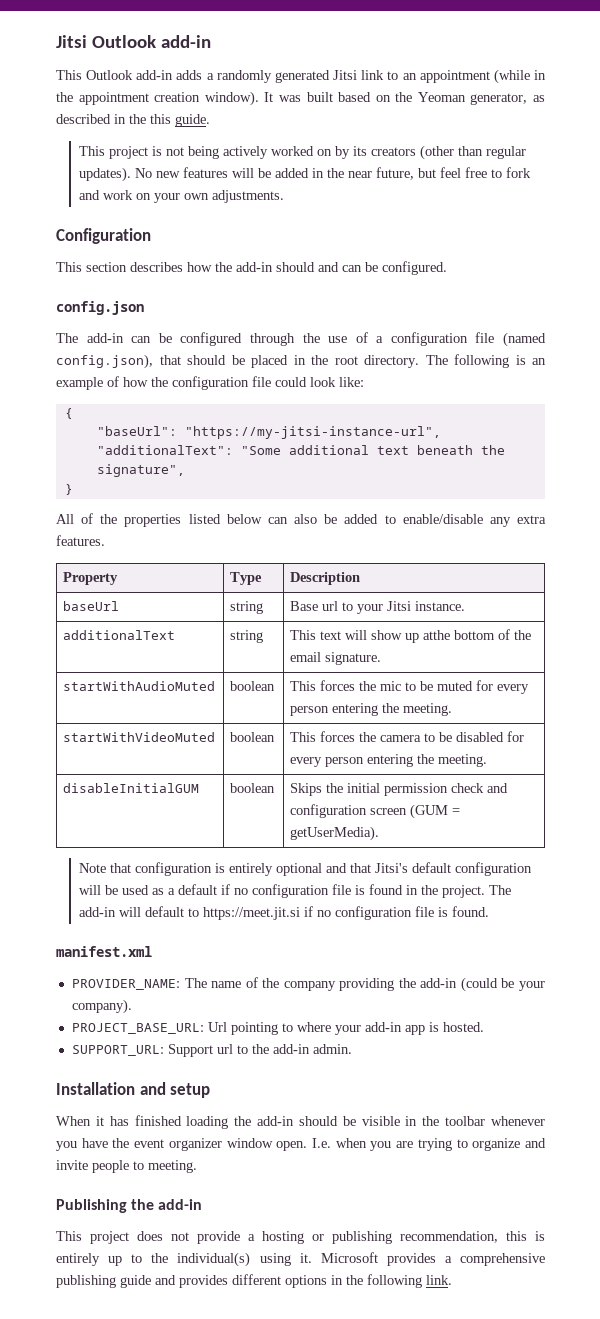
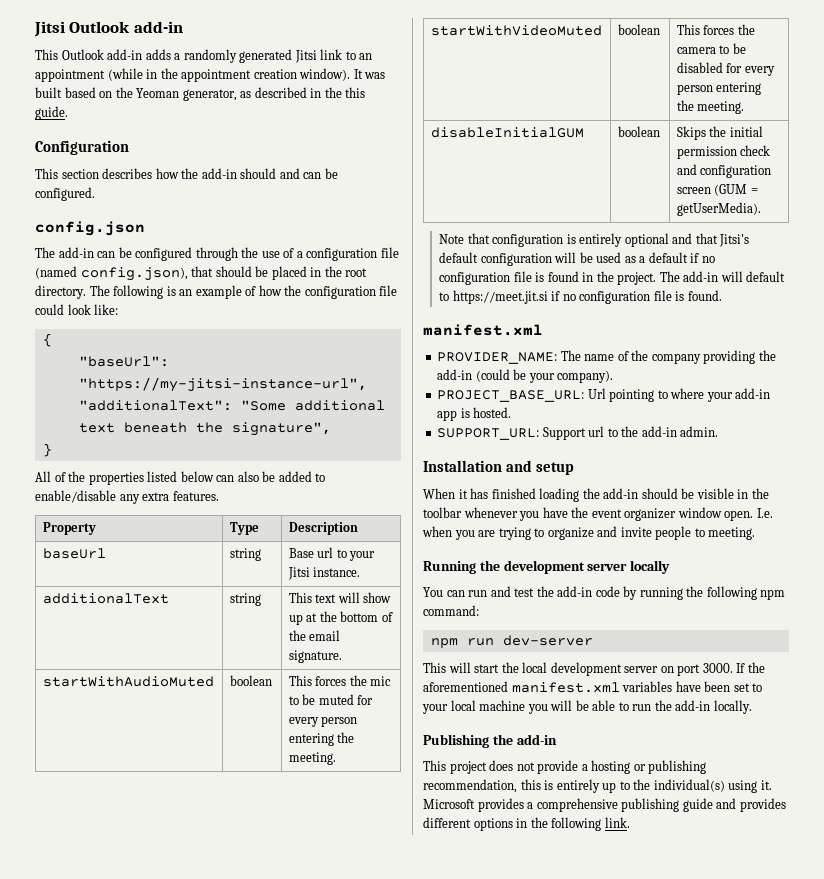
- This project is not being actively worked on by its creators (other than regular updates). No new features will be added in the near future, but feel free to fork and work on your own adjustments.
- additionalText | string | This text will show up atthe bottom of the email signature.
+ additionalText | string | This text will show up at the bottom of the email signature.
+ Running the development server locally
+ You can run and test the add-in code by running the following npm command:
+ npm run dev-server
+ This will start the local development server on port 3000. If the aforementioned manifest.xml variables have been set to your local machine you will be able to run the add-in locally.

